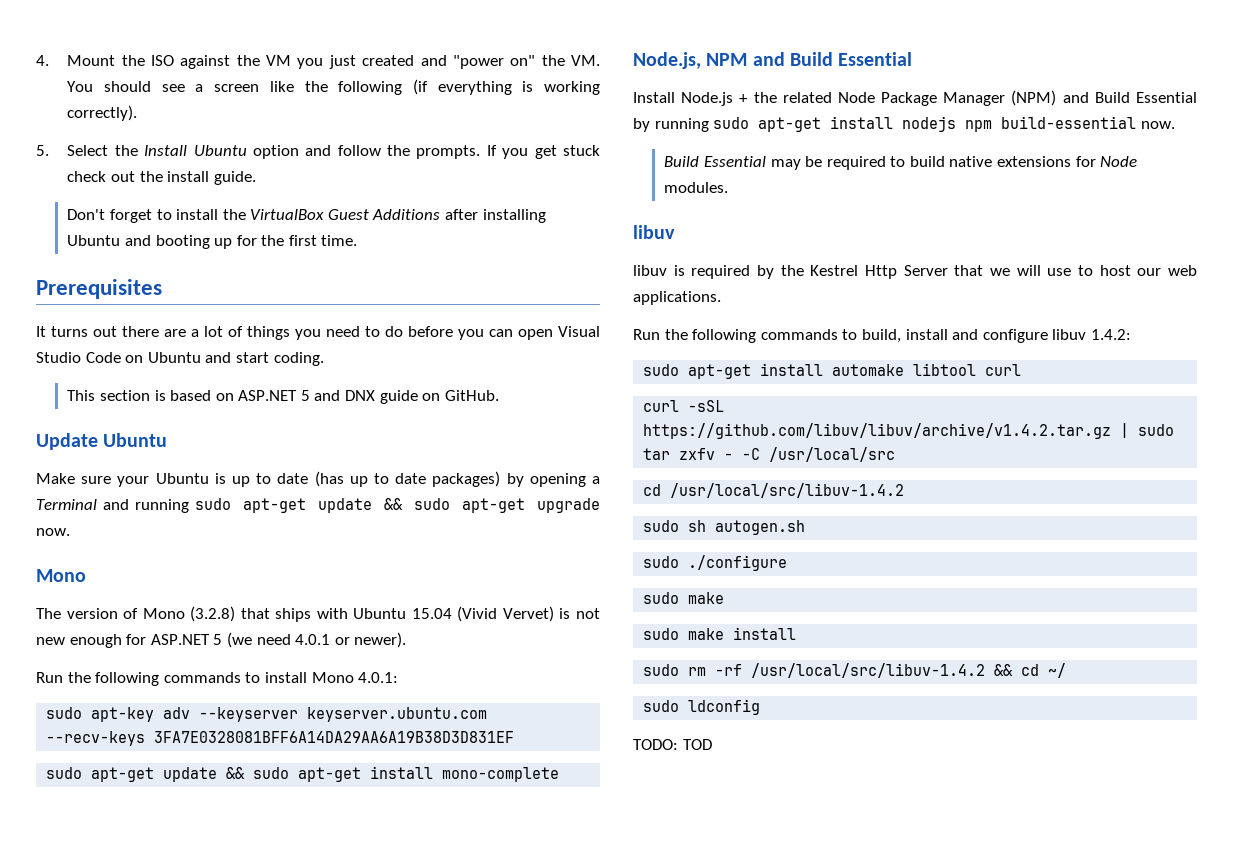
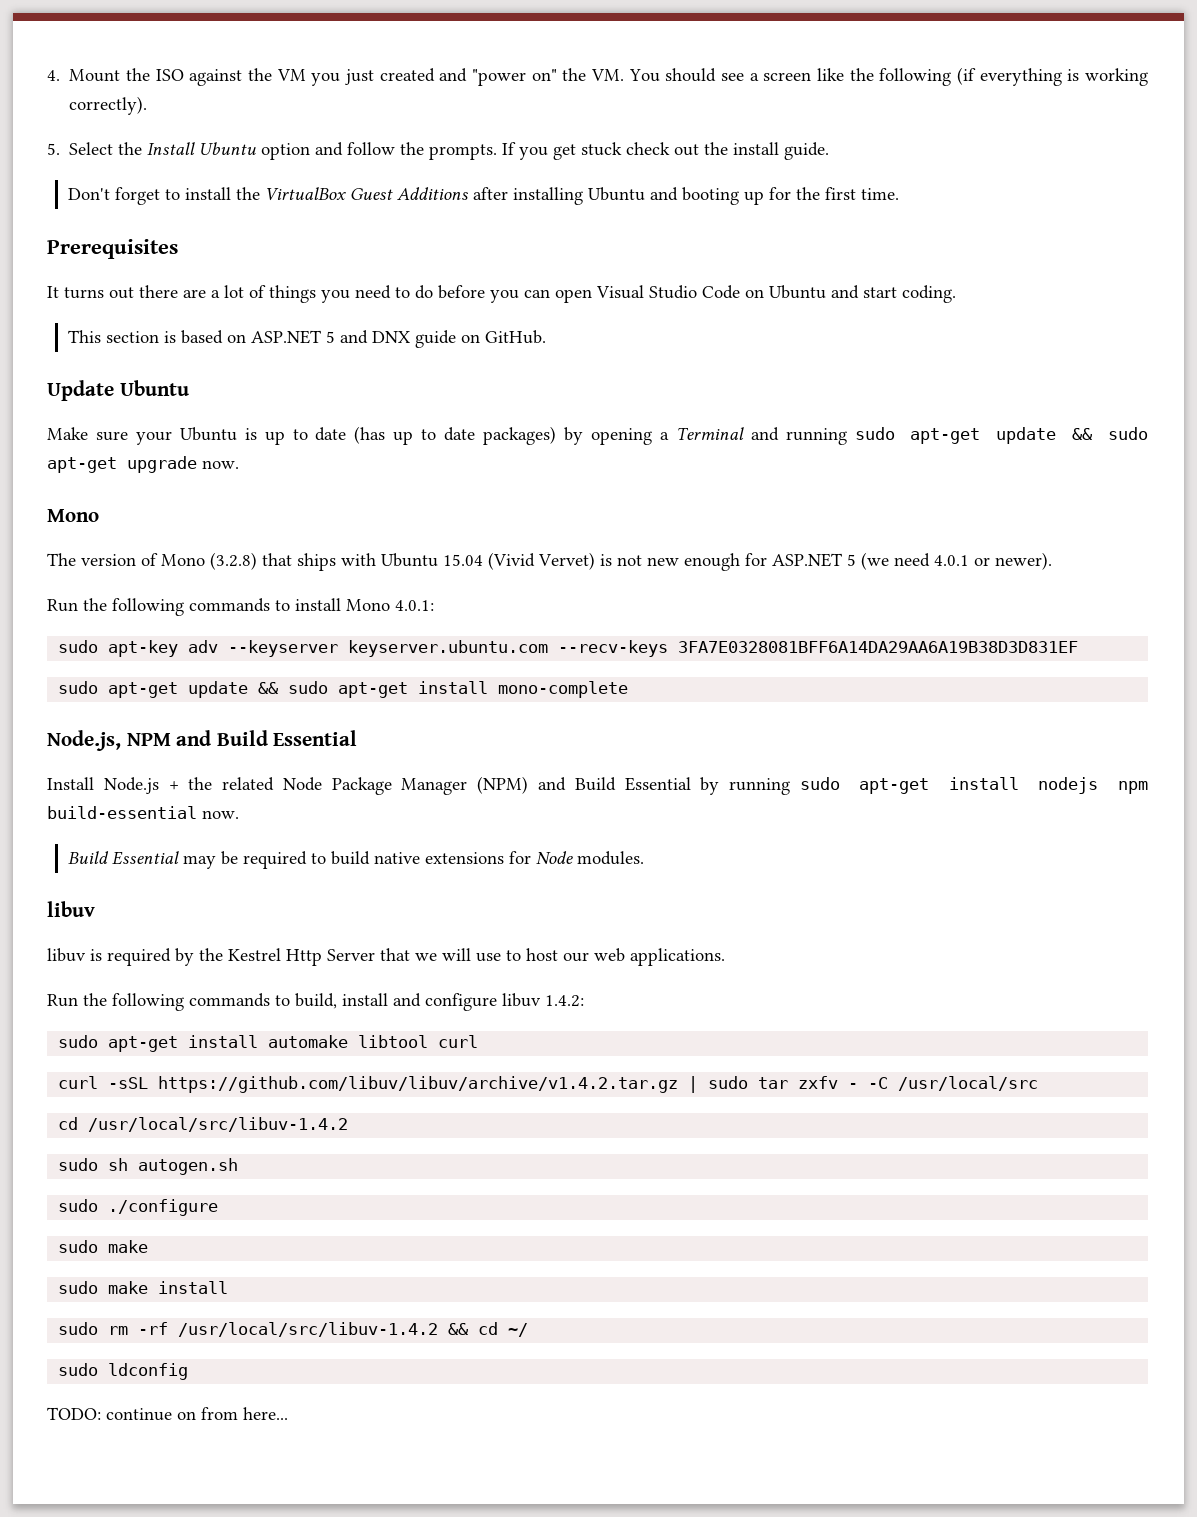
- TODO: TOD
+ TODO: continue on from here...

